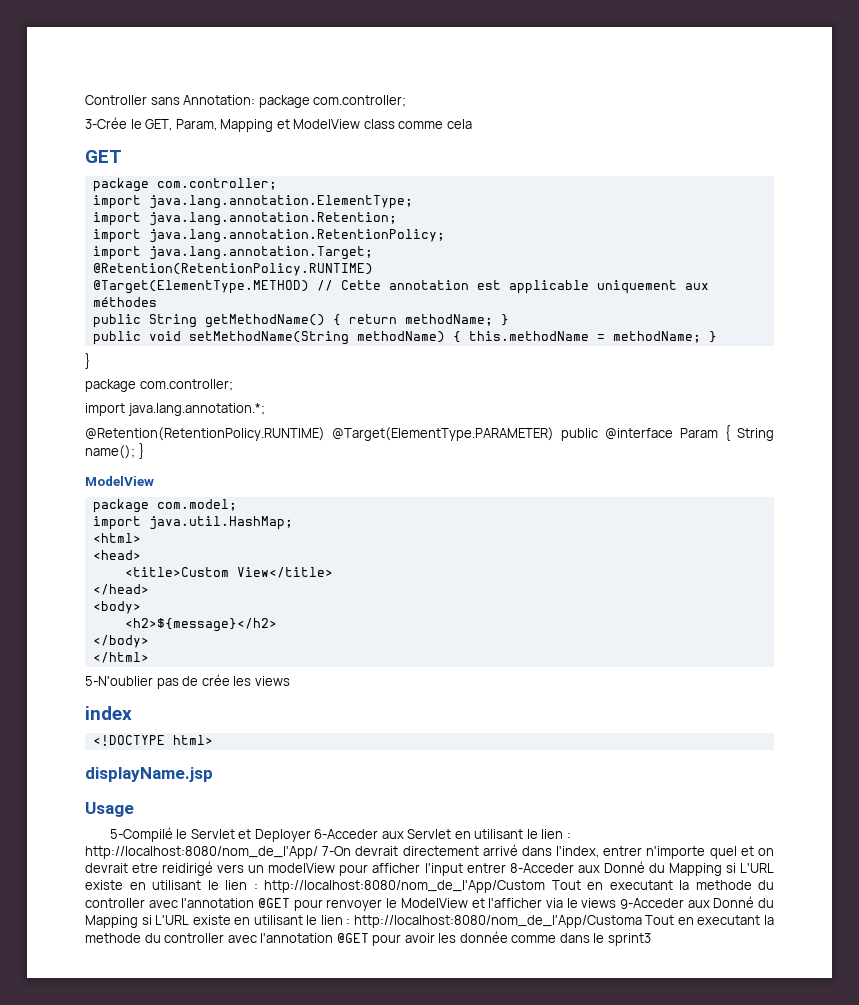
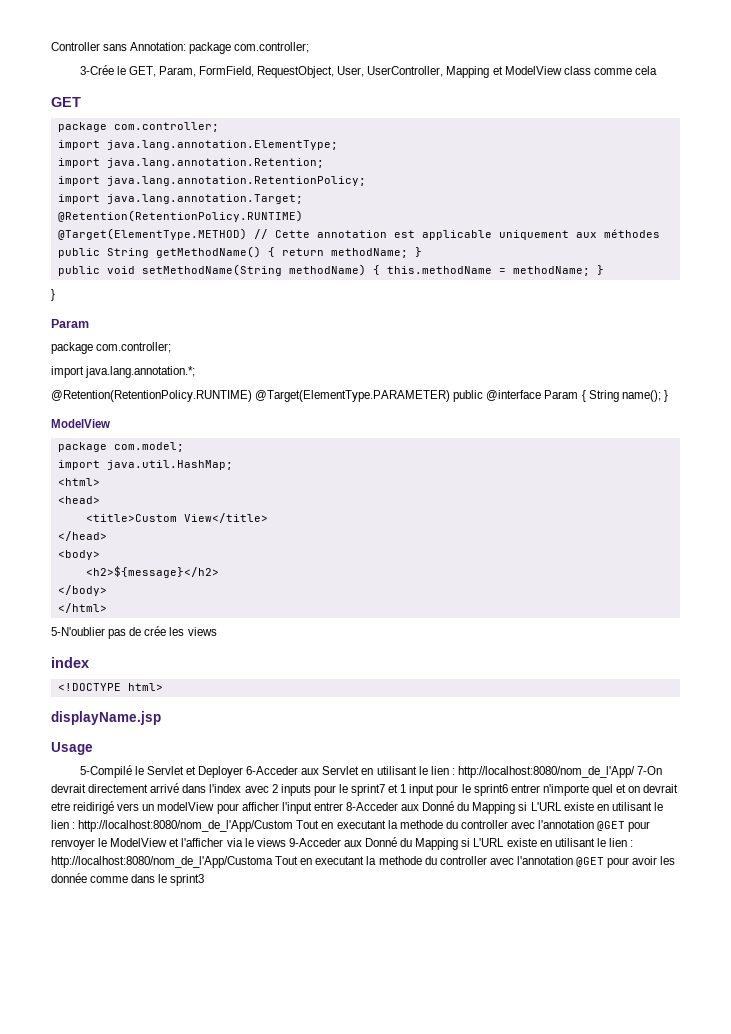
- 3-Crée le GET, Param, Mapping et ModelView class comme cela
+ 3-Crée le GET, Param, FormField, RequestObject, User, UserController, Mapping et ModelView class comme cela
  public void setMethodName(String methodName) { this.methodName = methodName; }
  }
+ Param
- http://localhost:8080/nom_de_l'App/ 7-On devrait directement arrivé dans l'index, entrer n'importe quel et on devrait etre reidirigé vers un modelView pour afficher l'input entrer 8-Acceder aux Donné du Mapping si L'URL existe en utilisant le lien :
+ http://localhost:8080/nom_de_l'App/ 7-On devrait directement arrivé dans l'index avec 2 inputs pour le sprint7 et 1 input pour le sprint6 entrer n'importe quel et on devrait etre reidirigé vers un modelView pour afficher l'input entrer 8-Acceder aux Donné du Mapping si L'URL existe en utilisant le lien :

